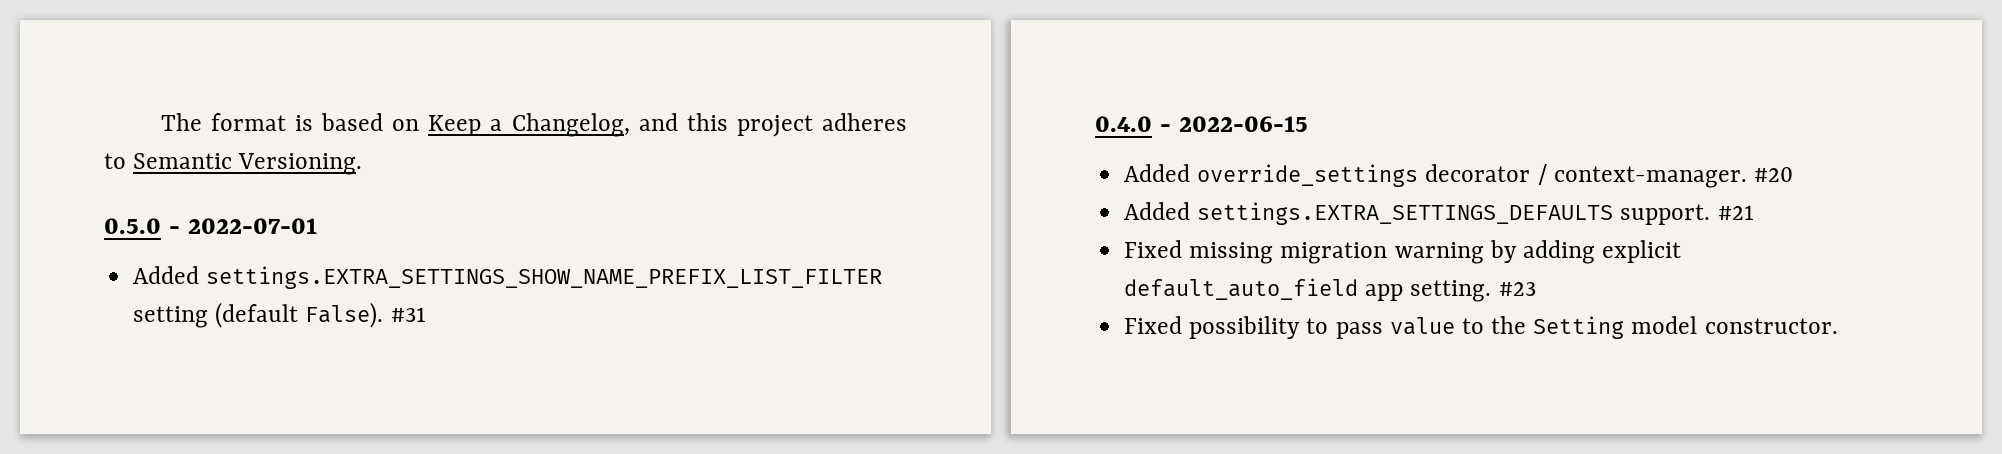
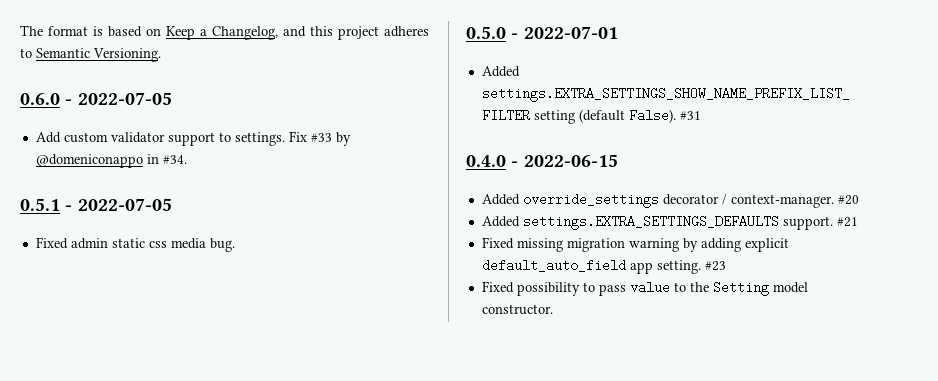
+ 0.6.0 - 2022-07-05
+ Add custom validator support to settings. Fix #33 by @domeniconappo in #34.
+ 0.5.1 - 2022-07-05
+ Fixed admin static css media bug.

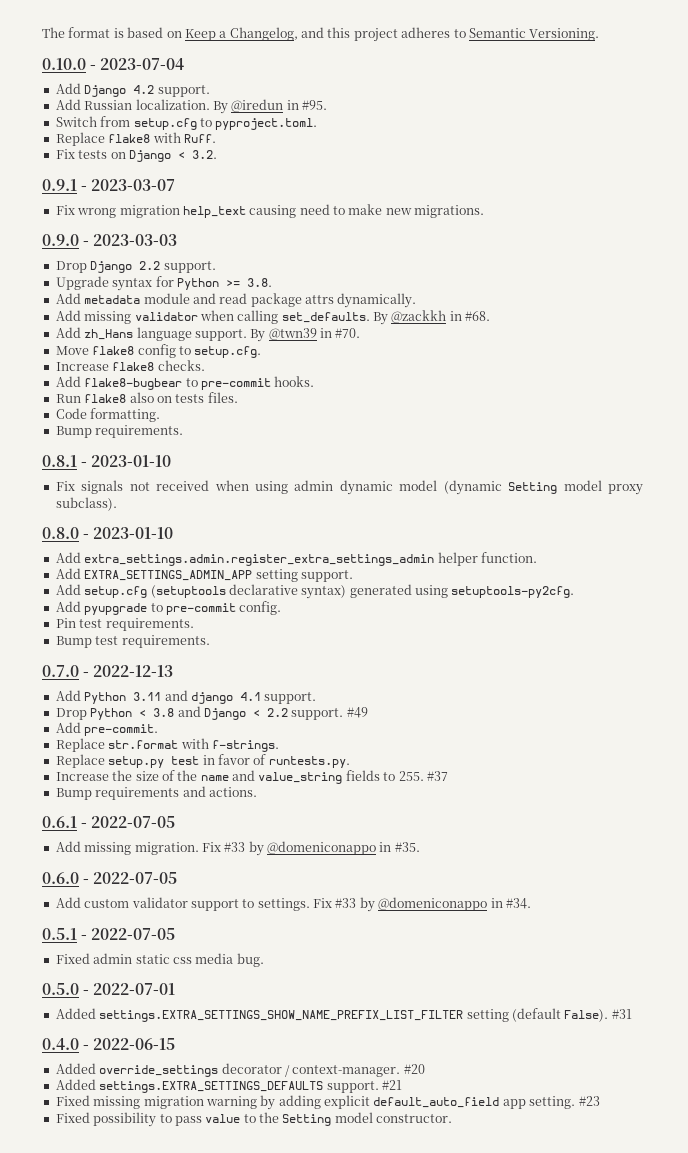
+ 0.10.0 - 2023-07-04
+ Add Django 4.2 support.
+ Add Russian localization. By @iredun in #95.
+ Switch from setup.cfg to pyproject.toml.
+ Replace flake8 with Ruff.
+ Fix tests on Django < 3.2.
+ 0.9.1 - 2023-03-07
+ Fix wrong migration help_text causing need to make new migrations.
+ 0.9.0 - 2023-03-03
+ Drop Django 2.2 support.
+ Upgrade syntax for Python >= 3.8.
+ Add metadata module and read package attrs dynamically.
+ Add missing validator when calling set_defaults. By @zackkh in #68.
+ Add zh_Hans language support. By @twn39 in #70.
+ Move flake8 config to setup.cfg.
+ Increase flake8 checks.
+ Add flake8-bugbear to pre-commit hooks.
+ Run flake8 also on tests files.
+ Code formatting.
+ Bump requirements.
+ 0.8.1 - 2023-01-10
+ Fix signals not received when using admin dynamic model (dynamic Setting model proxy subclass).
+ 0.8.0 - 2023-01-10
+ Add extra_settings.admin.register_extra_settings_admin helper function.
+ Add EXTRA_SETTINGS_ADMIN_APP setting support.
+ Add setup.cfg (setuptools declarative syntax) generated using setuptools-py2cfg.
+ Add pyupgrade to pre-commit config.
+ Pin test requirements.
+ Bump test requirements.
+ 0.7.0 - 2022-12-13
+ Add Python 3.11 and django 4.1 support.
+ Drop Python < 3.8 and Django < 2.2 support. #49
+ Add pre-commit.
+ Replace str.format with f-strings.
+ Replace setup.py test in favor of runtests.py.
+ Increase the size of the name and value_string fields to 255. #37
+ Bump requirements and actions.
+ 0.6.1 - 2022-07-05
+ Add missing migration. Fix #33 by @domeniconappo in #35.

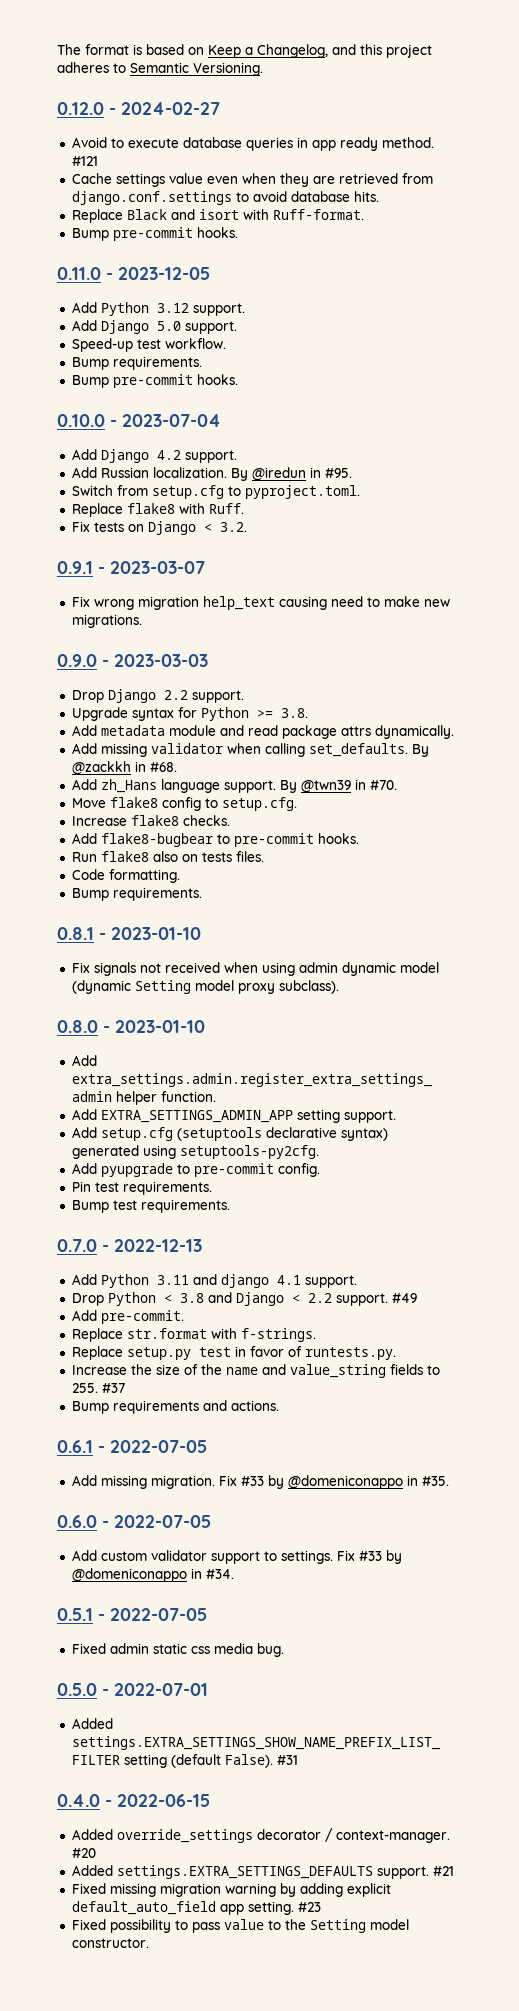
+ 0.12.0 - 2024-02-27
+ Avoid to execute database queries in app ready method. #121
+ Cache settings value even when they are retrieved from django.conf.settings to avoid database hits.
+ Replace Black and isort with Ruff-format.
+ Bump pre-commit hooks.
+ 0.11.0 - 2023-12-05
+ Add Python 3.12 support.
+ Add Django 5.0 support.
+ Speed-up test workflow.
+ Bump requirements.
+ Bump pre-commit hooks.

